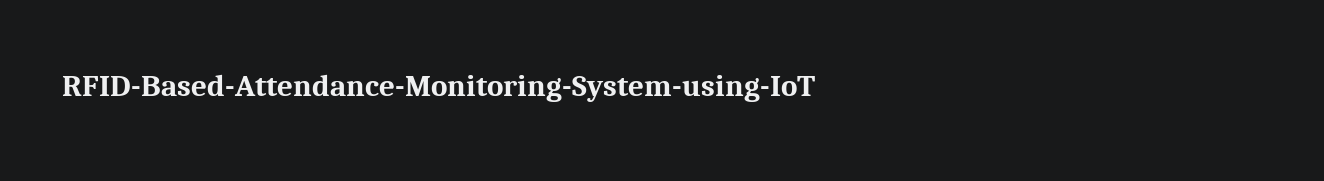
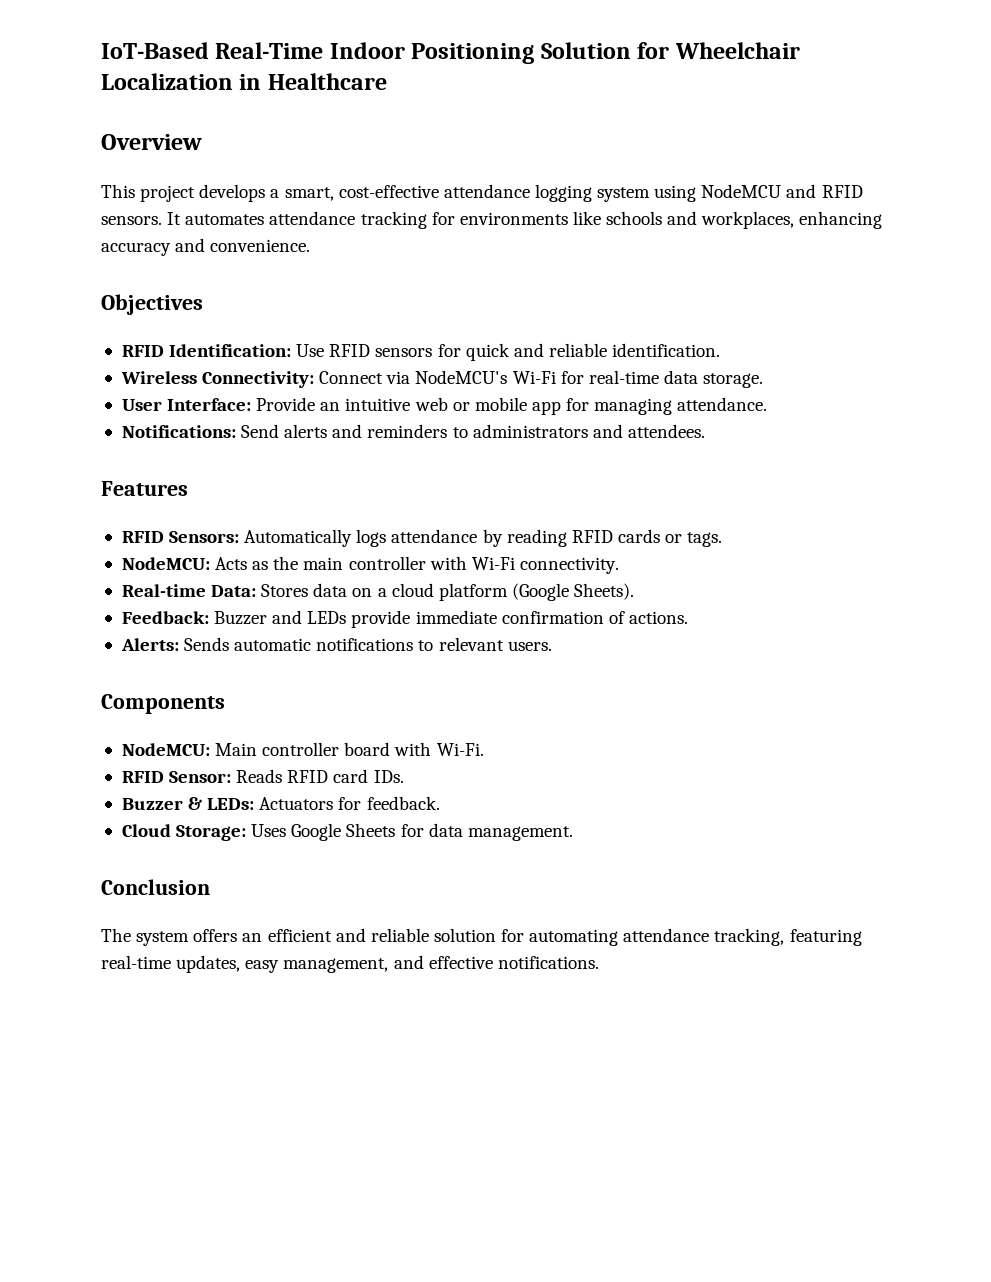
- RFID-Based-Attendance-Monitoring-System-using-IoT
+ IoT-Based Real-Time Indoor Positioning Solution for Wheelchair Localization in Healthcare
+ Overview
+ This project develops a smart, cost-effective attendance logging system using NodeMCU and RFID sensors. It automates attendance tracking for environments like schools and workplaces, enhancing accuracy and convenience.
+ Objectives
+ RFID Identification: Use RFID sensors for quick and reliable identification.
+ Wireless Connectivity: Connect via NodeMCU's Wi-Fi for real-time data storage.
+ User Interface: Provide an intuitive web or mobile app for managing attendance.
+ Notifications: Send alerts and reminders to administrators and attendees.
+ Features
+ RFID Sensors: Automatically logs attendance by reading RFID cards or tags.
+ NodeMCU: Acts as the main controller with Wi-Fi connectivity.
+ Real-time Data: Stores data on a cloud platform (Google Sheets).
+ Feedback: Buzzer and LEDs provide immediate confirmation of actions.
+ Alerts: Sends automatic notifications to relevant users.
+ Components
+ NodeMCU: Main controller board with Wi-Fi.
+ RFID Sensor: Reads RFID card IDs.
+ Buzzer & LEDs: Actuators for feedback.
+ Cloud Storage: Uses Google Sheets for data management.
+ Conclusion
+ The system offers an efficient and reliable solution for automating attendance tracking, featuring real-time updates, easy management, and effective notifications.

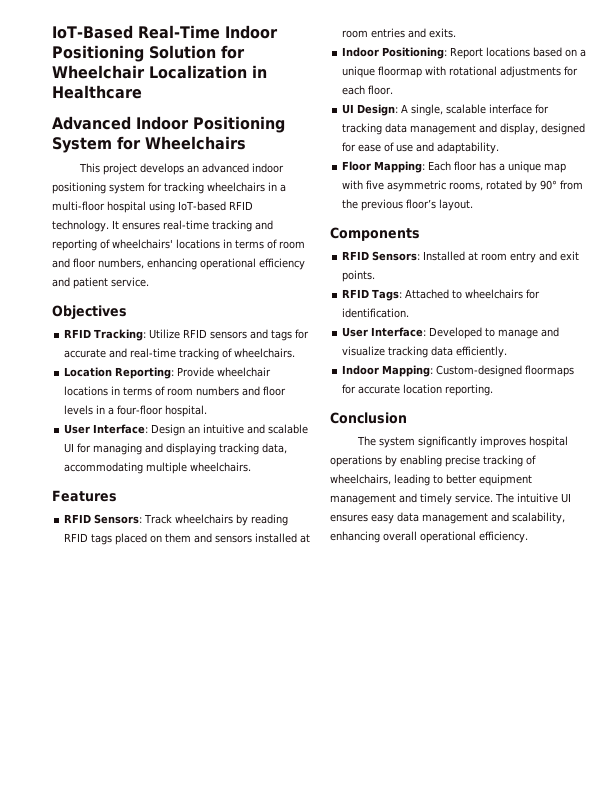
- Overview
- This project develops a smart, cost-effective attendance logging system using NodeMCU and RFID sensors. It automates attendance tracking for environments like schools and workplaces, enhancing accuracy and convenience.
+ Advanced Indoor Positioning System for Wheelchairs
+ This project develops an advanced indoor positioning system for tracking wheelchairs in a multi-floor hospital using IoT-based RFID technology. It ensures real-time tracking and reporting of wheelchairs' locations in terms of room and floor numbers, enhancing operational efficiency and patient service.
  Objectives
- RFID Identification: Use RFID sensors for quick and reliable identification.
- Wireless Connectivity: Connect via NodeMCU's Wi-Fi for real-time data storage.
- User Interface: Provide an intuitive web or mobile app for managing attendance.
- Notifications: Send alerts and reminders to administrators and attendees.
+ RFID Tracking: Utilize RFID sensors and tags for accurate and real-time tracking of wheelchairs.
+ Location Reporting: Provide wheelchair locations in terms of room numbers and floor levels in a four-floor hospital.
+ User Interface: Design an intuitive and scalable UI for managing and displaying tracking data, accommodating multiple wheelchairs.
  Features
- RFID Sensors: Automatically logs attendance by reading RFID cards or tags.
- NodeMCU: Acts as the main controller with Wi-Fi connectivity.
- Real-time Data: Stores data on a cloud platform (Google Sheets).
- Feedback: Buzzer and LEDs provide immediate confirmation of actions.
- Alerts: Sends automatic notifications to relevant users.
+ RFID Sensors: Track wheelchairs by reading RFID tags placed on them and sensors installed at room entries and exits.
+ Indoor Positioning: Report locations based on a unique floormap with rotational adjustments for each floor.
+ UI Design: A single, scalable interface for tracking data management and display, designed for ease of use and adaptability.
+ Floor Mapping: Each floor has a unique map with five asymmetric rooms, rotated by 90° from the previous floor’s layout.
  Components
- NodeMCU: Main controller board with Wi-Fi.
- RFID Sensor: Reads RFID card IDs.
- Buzzer & LEDs: Actuators for feedback.
- Cloud Storage: Uses Google Sheets for data management.
+ RFID Sensors: Installed at room entry and exit points.
+ RFID Tags: Attached to wheelchairs for identification.
+ User Interface: Developed to manage and visualize tracking data efficiently.
+ Indoor Mapping: Custom-designed floormaps for accurate location reporting.
  Conclusion
- The system offers an efficient and reliable solution for automating attendance tracking, featuring real-time updates, easy management, and effective notifications.
+ The system significantly improves hospital operations by enabling precise tracking of wheelchairs, leading to better equipment management and timely service. The intuitive UI ensures easy data management and scalability, enhancing overall operational efficiency.

